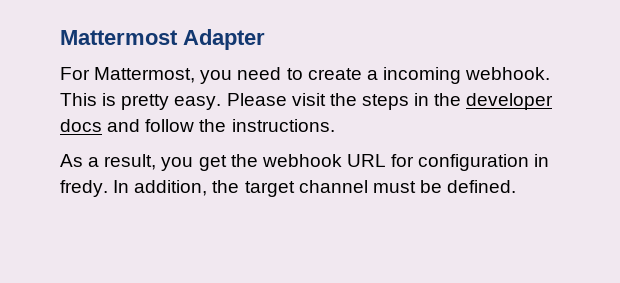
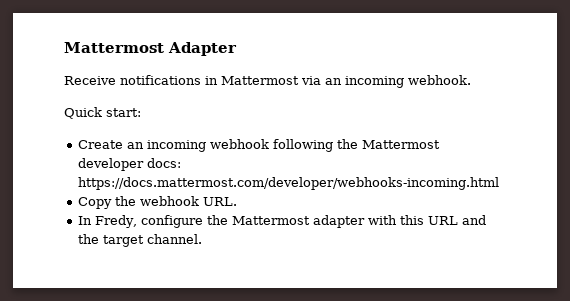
- For Mattermost, you need to create a incoming webhook. This is pretty easy. Please visit the steps in the developer docs and follow the instructions.
- As a result, you get the webhook URL for configuration in fredy. In addition, the target channel must be defined.
+ Receive notifications in Mattermost via an incoming webhook.
+ Quick start:
+ Create an incoming webhook following the Mattermost developer docs: https://docs.mattermost.com/developer/webhooks-incoming.html
+ Copy the webhook URL.
+ In Fredy, configure the Mattermost adapter with this URL and the target channel.

